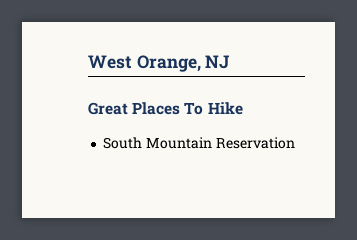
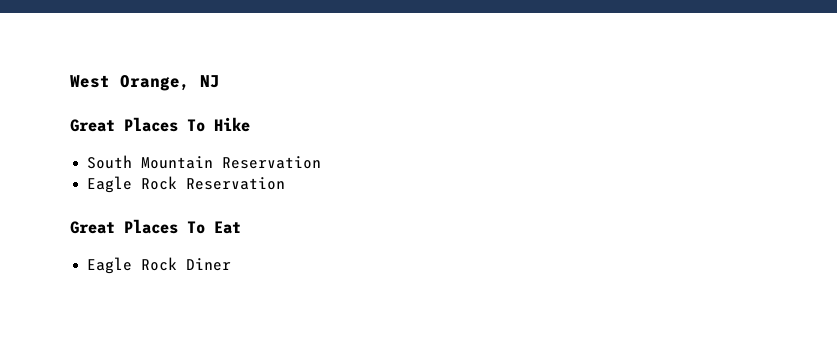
+ Eagle Rock Reservation
+ Great Places To Eat
+ Eagle Rock Diner

